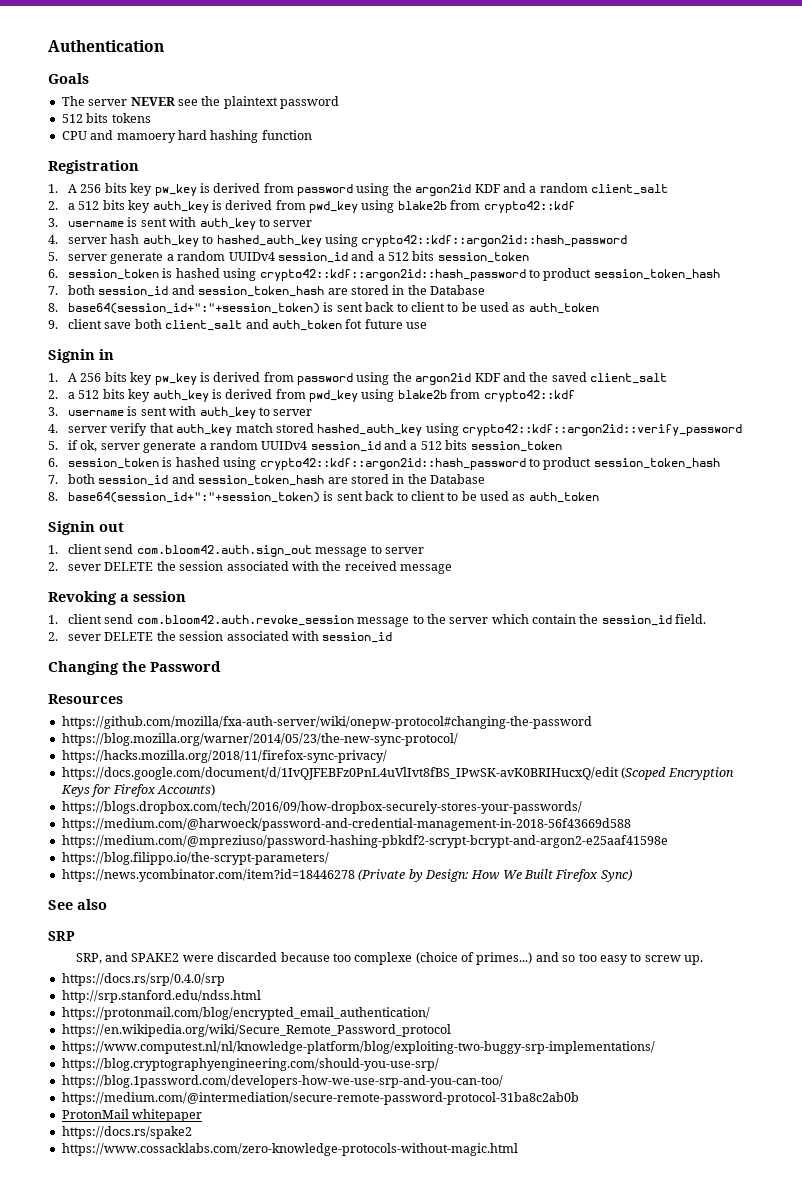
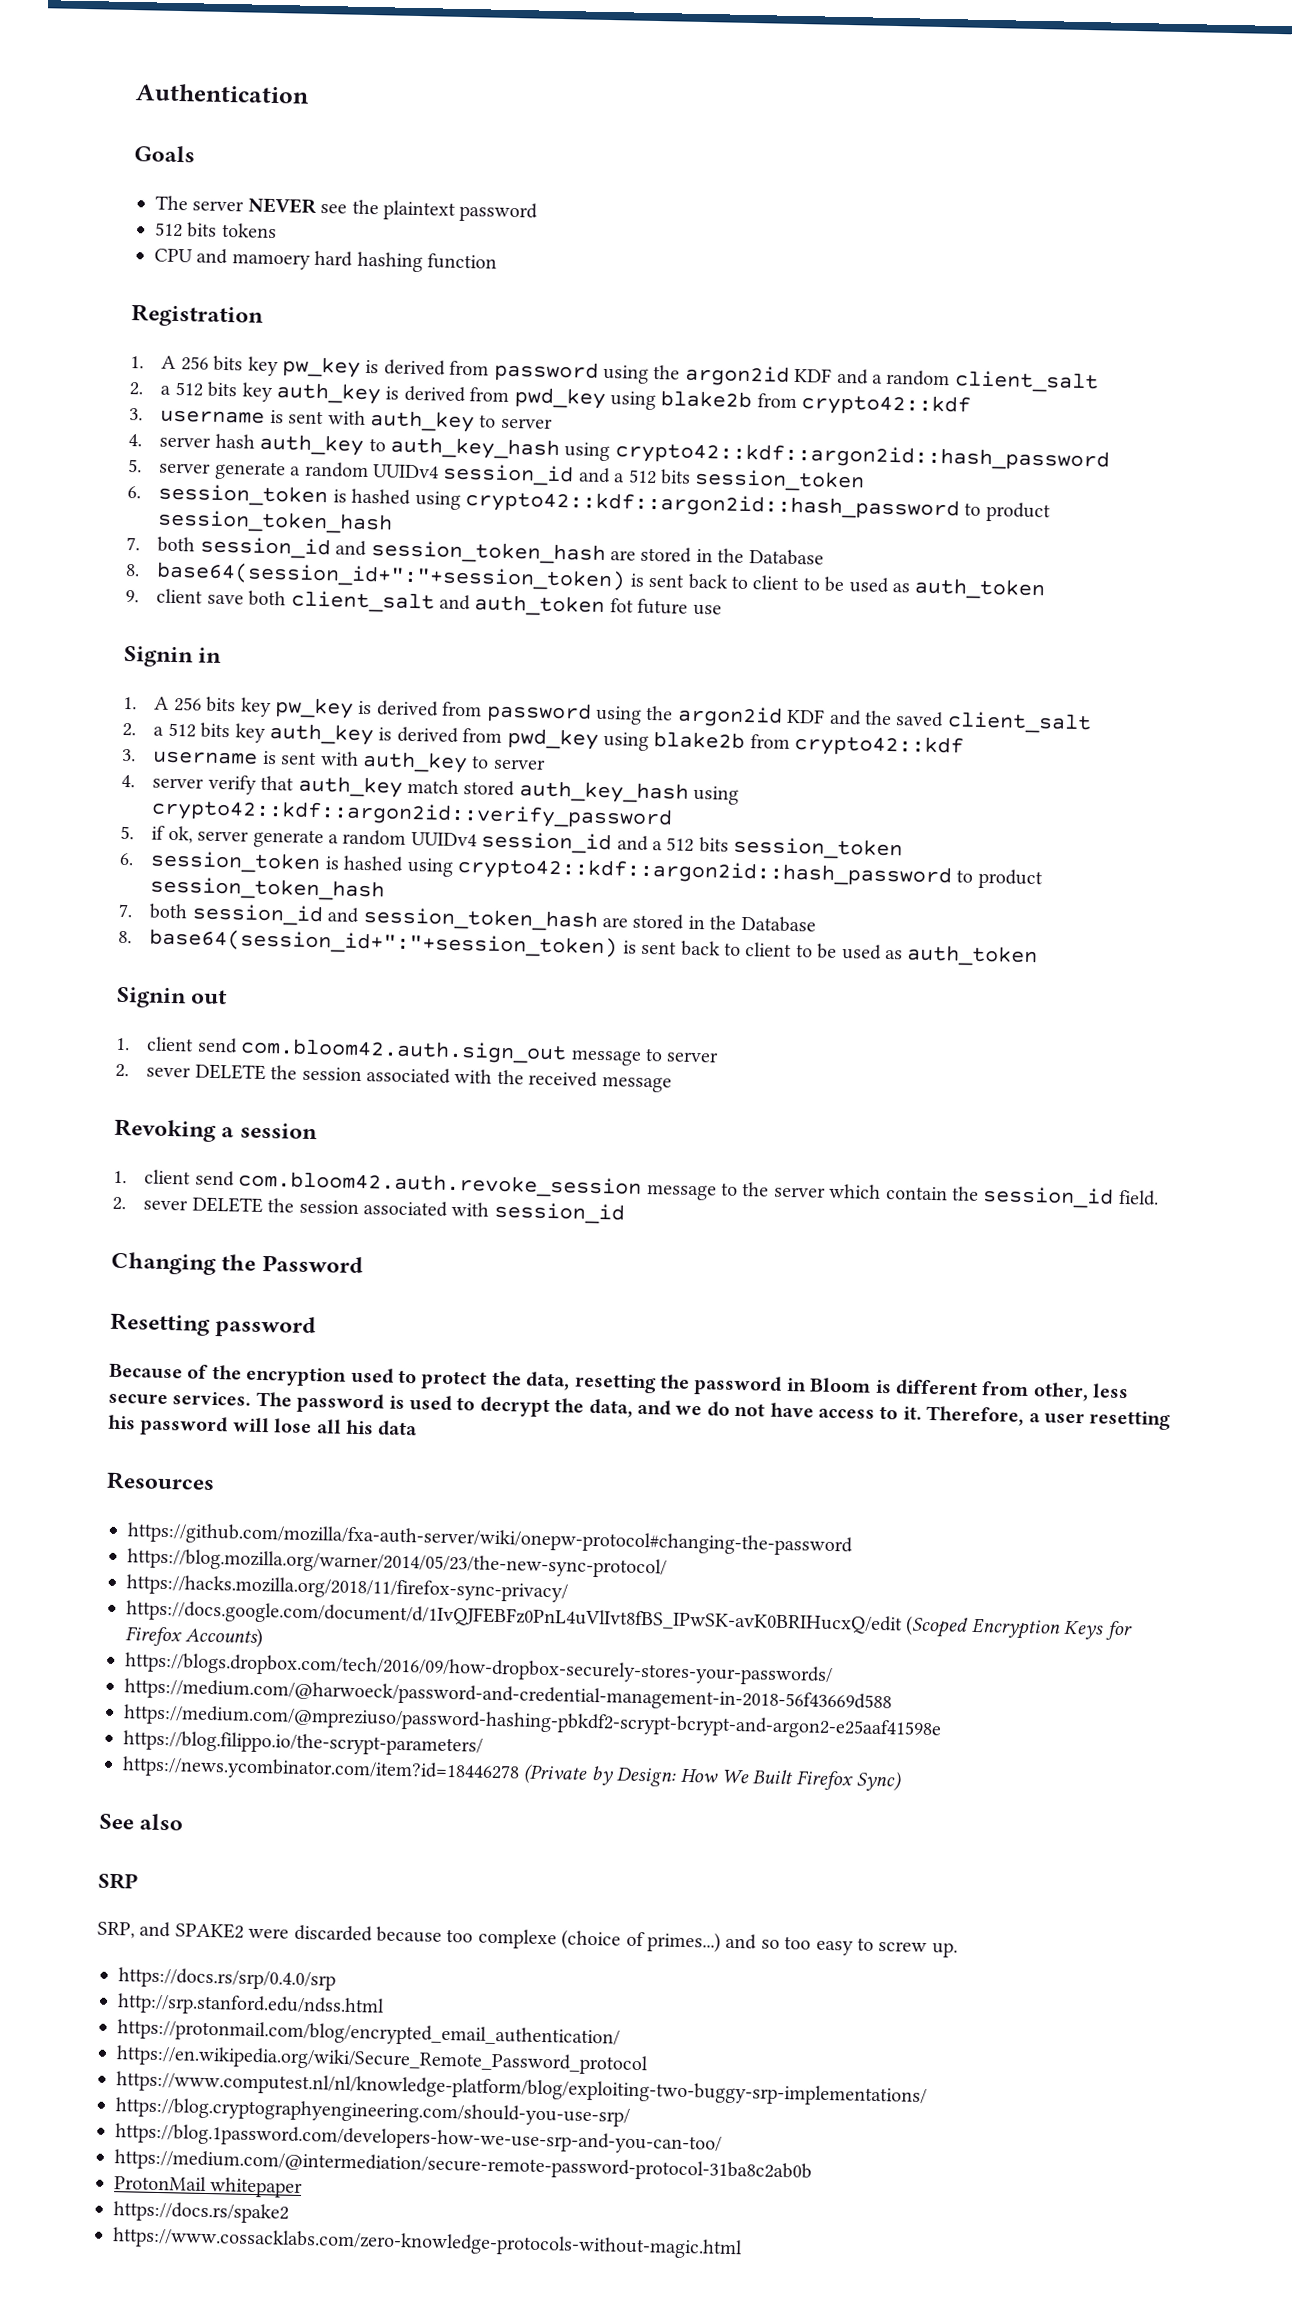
- 4. server hash auth_key to hashed_auth_key using crypto42::kdf::argon2id::hash_password
+ 4. server hash auth_key to auth_key_hash using crypto42::kdf::argon2id::hash_password
- 4. server verify that auth_key match stored hashed_auth_key using crypto42::kdf::argon2id::verify_password
+ 4. server verify that auth_key match stored auth_key_hash using crypto42::kdf::argon2id::verify_password
+ Resetting password
+ Because of the encryption used to protect the data, resetting the password in Bloom is different from other, less secure services. The password is used to decrypt the data, and we do not have access to it. Therefore, a user resetting his password will lose all his data

